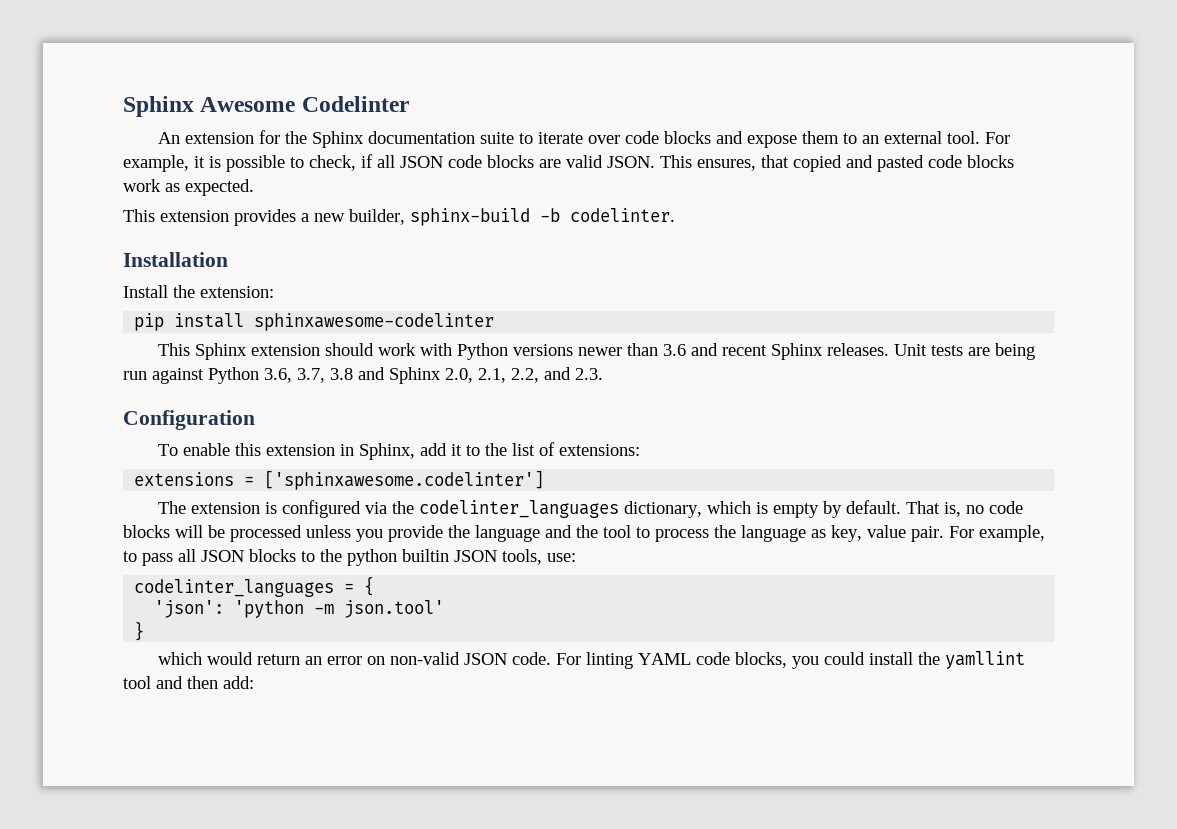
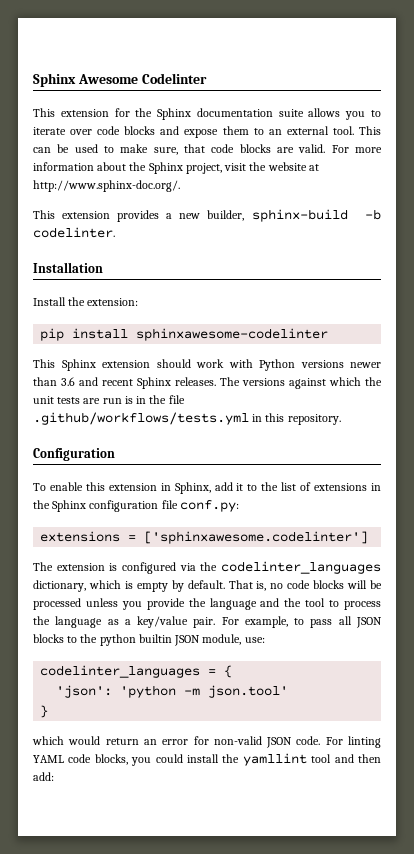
- An extension for the Sphinx documentation suite to iterate over code blocks and expose them to an external tool.
+ This extension for the Sphinx documentation suite allows you to iterate over code blocks and expose them to an external tool.
- For example, it is possible to check, if all JSON code blocks are valid JSON. This ensures, that copied and pasted code blocks work as expected.
+ This can be used to make sure, that code blocks are valid. For more information about the Sphinx project, visit the website at http://www.sphinx-doc.org/.
- Unit tests are being run against Python 3.6, 3.7, 3.8 and Sphinx 2.0, 2.1, 2.2, and 2.3.
+ The versions against which the unit tests are run is in the file .github/workflows/tests.yml in this repository.
- To enable this extension in Sphinx, add it to the list of extensions:
+ To enable this extension in Sphinx, add it to the list of extensions in the Sphinx configuration file conf.py:
- That is, no code blocks will be processed unless you provide the language and the tool to process the language as key, value pair.
+ That is, no code blocks will be processed unless you provide the language and the tool to process the language as a key/value pair.
- For example, to pass all JSON blocks to the python builtin JSON tools, use:
+ For example, to pass all JSON blocks to the python builtin JSON module, use:
- which would return an error on non-valid JSON code.
+ which would return an error for non-valid JSON code.

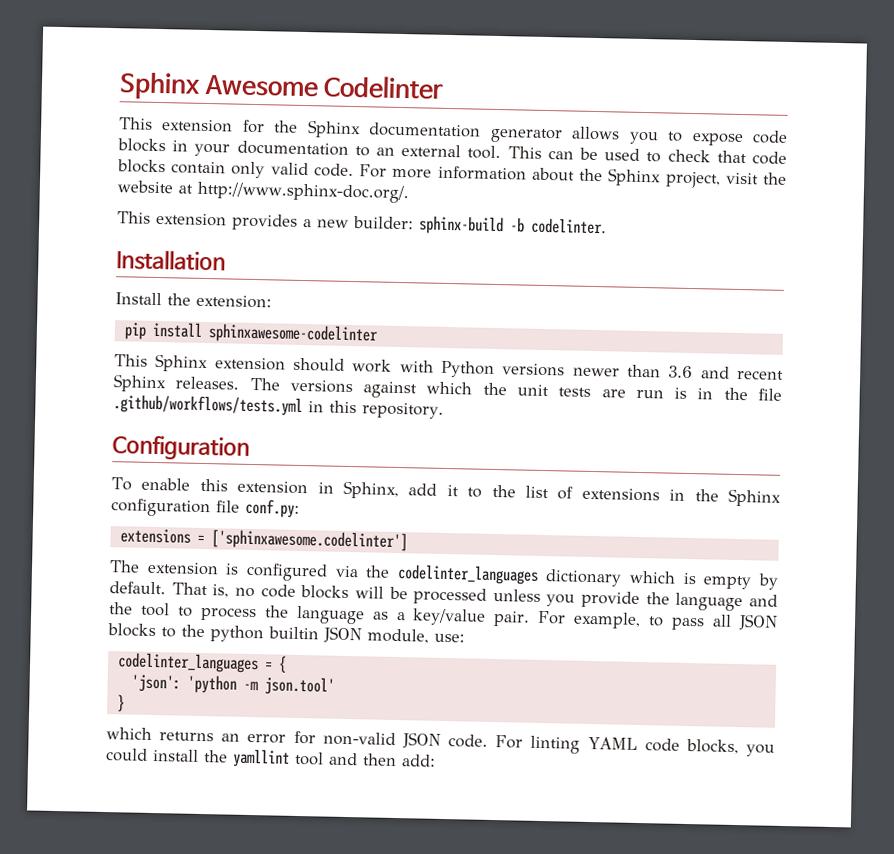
- This extension for the Sphinx documentation suite allows you to iterate over code blocks and expose them to an external tool.
+ This extension for the Sphinx documentation generator allows you to expose code blocks in your documentation to an external tool.
- This can be used to make sure, that code blocks are valid.
+ This can be used to check that code blocks contain only valid code.
- This extension provides a new builder, sphinx-build -b codelinter.
+ This extension provides a new builder: sphinx-build -b codelinter.
- The extension is configured via the codelinter_languages dictionary, which is empty by default.
+ The extension is configured via the codelinter_languages dictionary which is empty by default.
- which would return an error for non-valid JSON code.
+ which returns an error for non-valid JSON code.

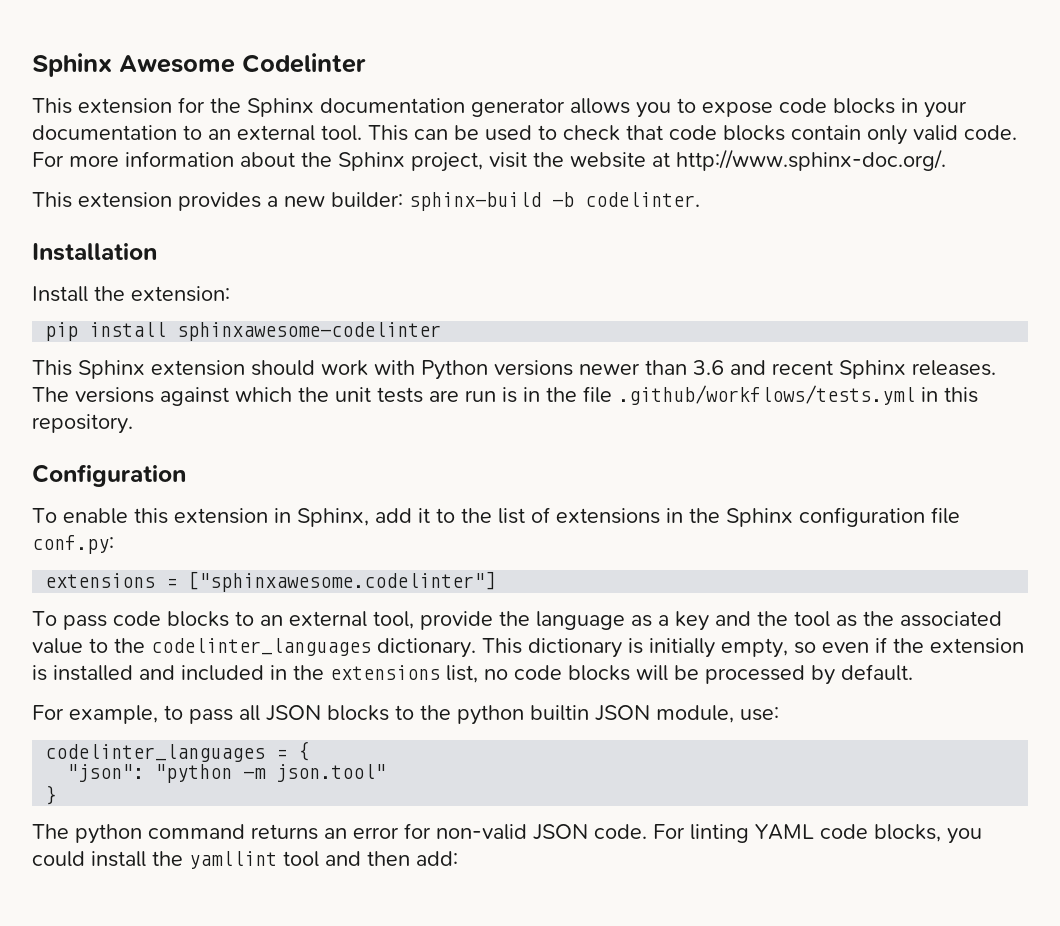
- extensions = ['sphinxawesome.codelinter']
- The extension is configured via the codelinter_languages dictionary which is empty by default. That is, no code blocks will be processed unless you provide the language and the tool to process the language as a key/value pair. For example, to pass all JSON blocks to the python builtin JSON module, use:
+ extensions = ["sphinxawesome.codelinter"]
+ To pass code blocks to an external tool, provide the language as a key and the tool as the associated value to the codelinter_languages dictionary. This dictionary is initially empty, so even if the extension is installed and included in the extensions list, no code blocks will be processed by default.
+ For example, to pass all JSON blocks to the python builtin JSON module, use:
- 'json': 'python -m json.tool'
+ "json": "python -m json.tool"
  }
- which returns an error for non-valid JSON code.
+ The python command returns an error for non-valid JSON code.

